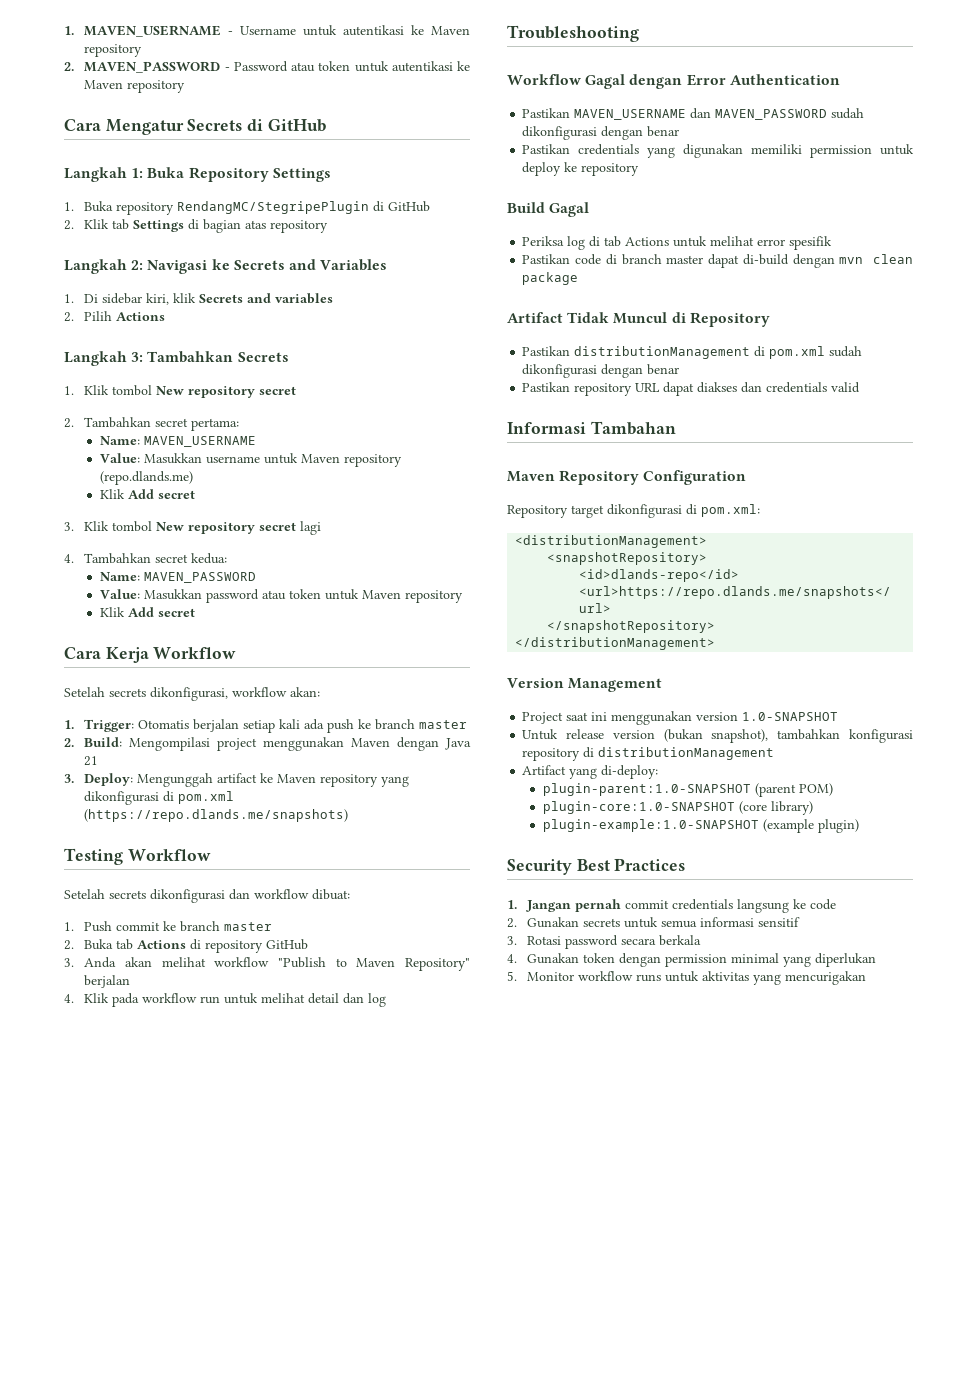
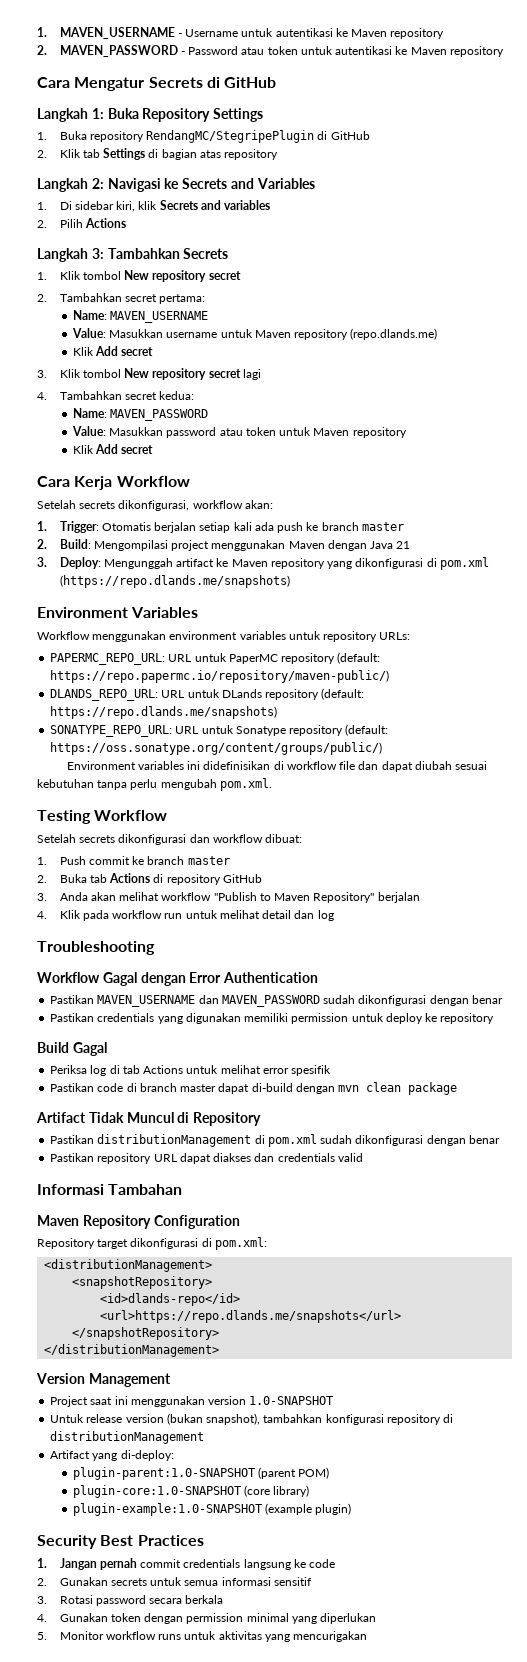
+ Environment Variables
+ Workflow menggunakan environment variables untuk repository URLs:
+ PAPERMC_REPO_URL: URL untuk PaperMC repository (default: https://repo.papermc.io/repository/maven-public/)
+ DLANDS_REPO_URL: URL untuk DLands repository (default: https://repo.dlands.me/snapshots)
+ SONATYPE_REPO_URL: URL untuk Sonatype repository (default: https://oss.sonatype.org/content/groups/public/)
+ Environment variables ini didefinisikan di workflow file dan dapat diubah sesuai kebutuhan tanpa perlu mengubah pom.xml.

